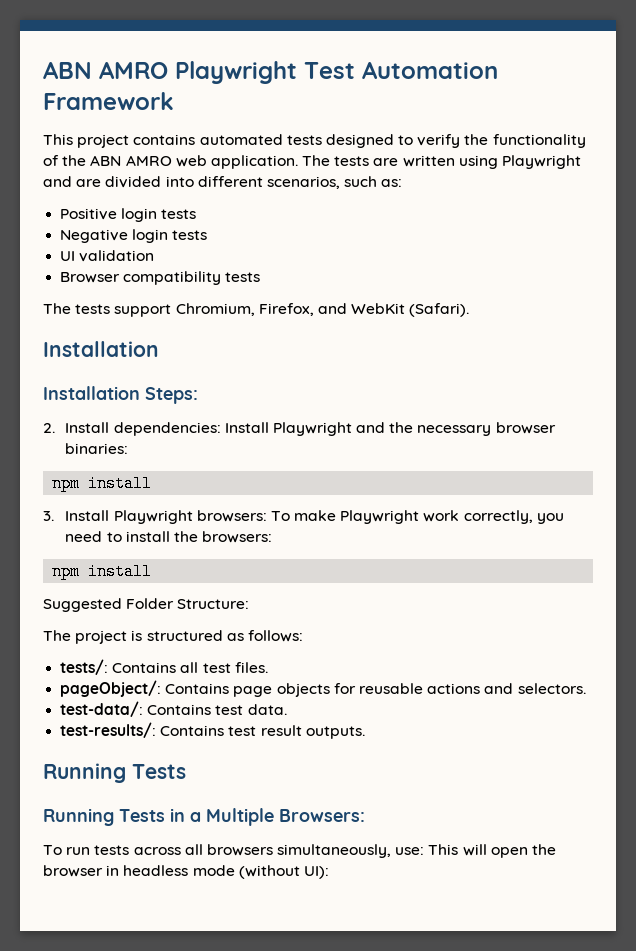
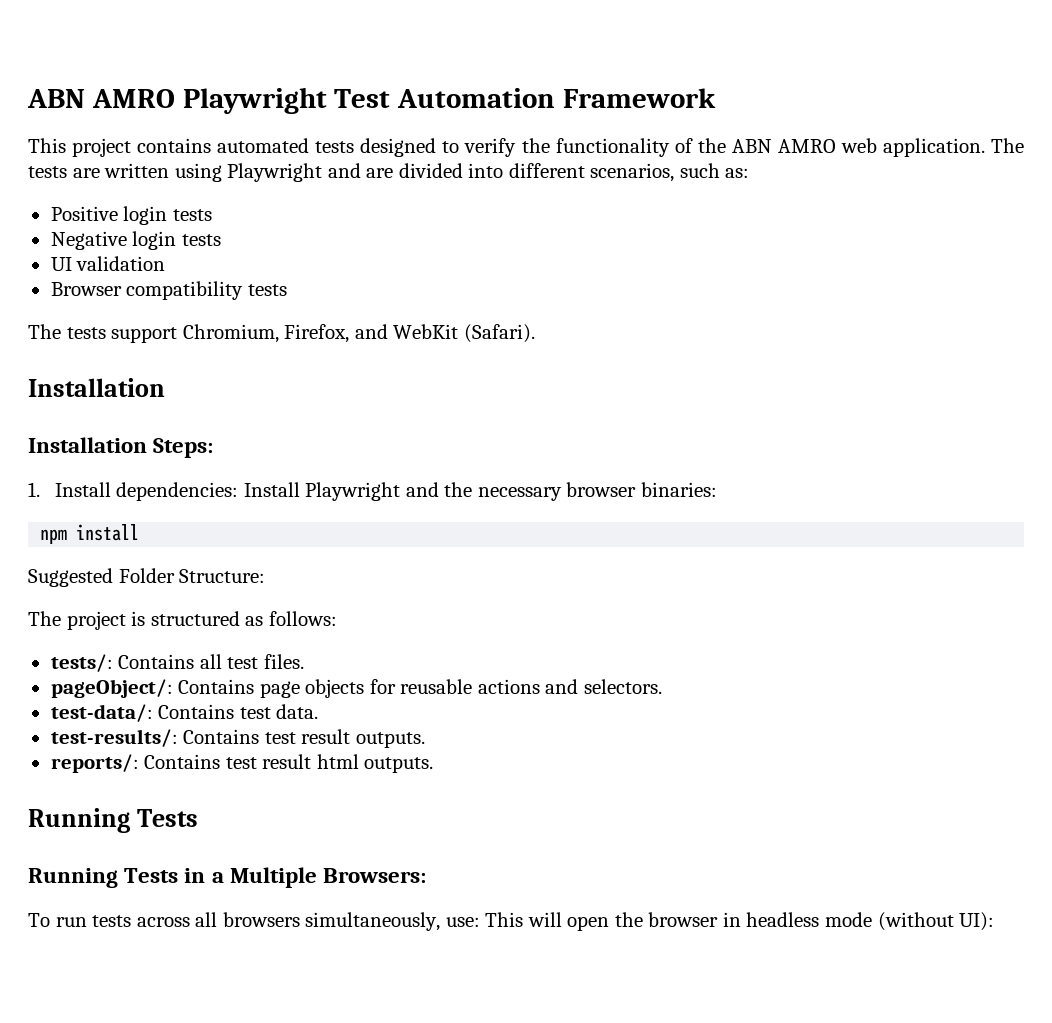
- 2. Install dependencies: Install Playwright and the necessary browser binaries:
+ 1. Install dependencies: Install Playwright and the necessary browser binaries:
- 3. Install Playwright browsers: To make Playwright work correctly, you need to install the browsers:
- npm install
+ reports/: Contains test result html outputs.

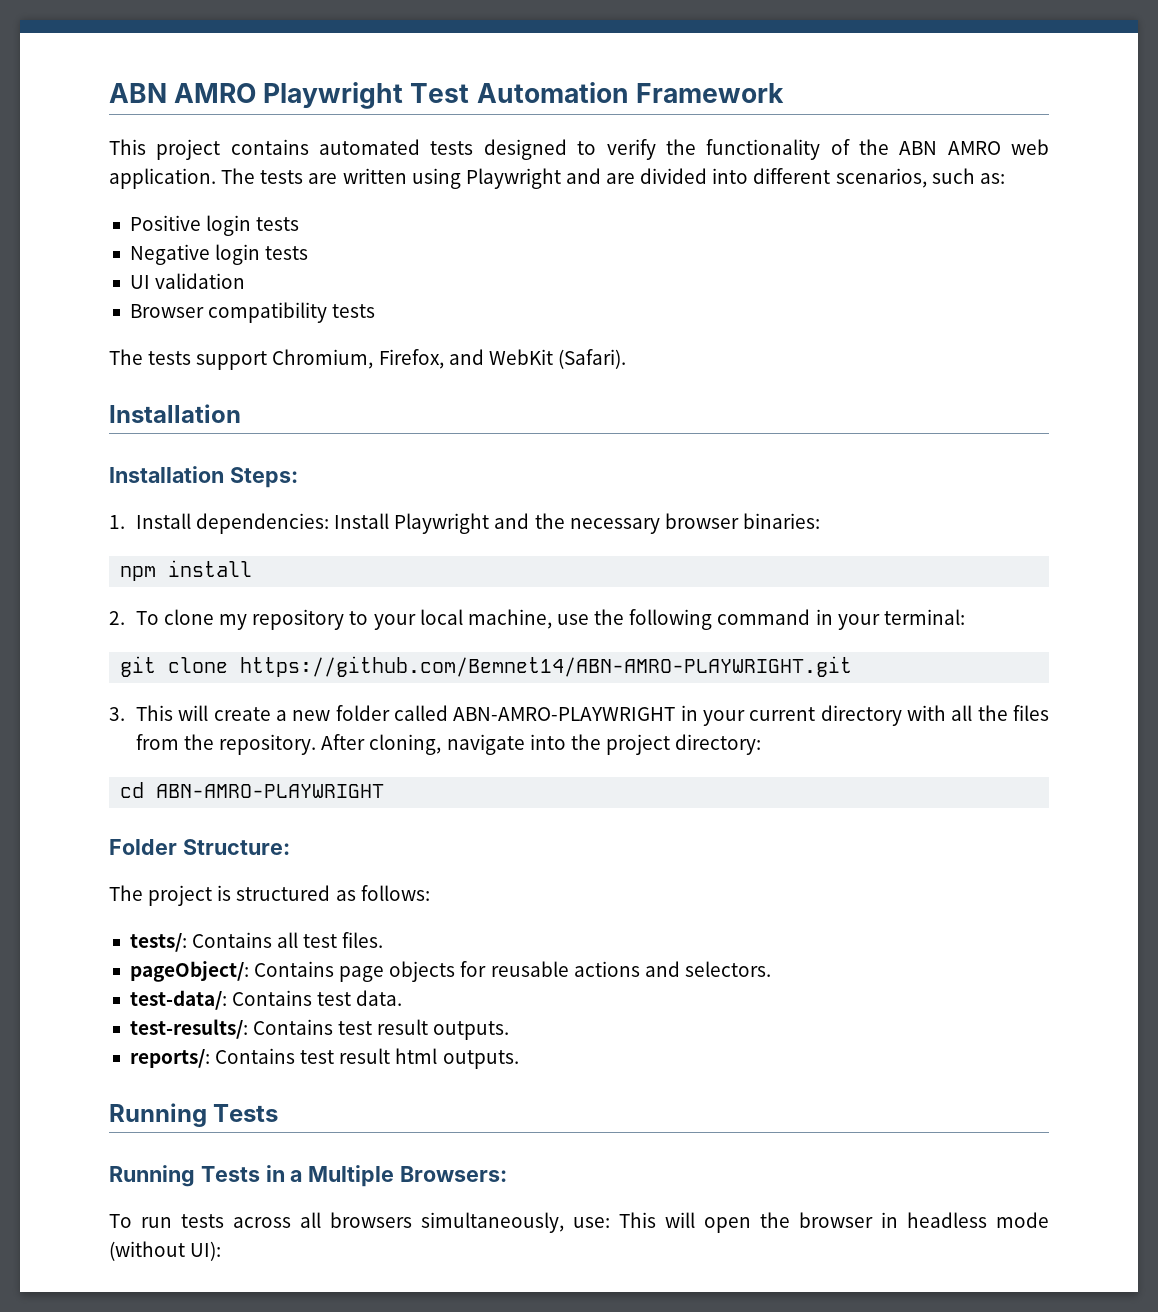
- Suggested Folder Structure:
+ 2. To clone my repository to your local machine, use the following command in your terminal:
+ git clone https://github.com/Bemnet14/ABN-AMRO-PLAYWRIGHT.git
+ 3. This will create a new folder called ABN-AMRO-PLAYWRIGHT in your current directory with all the files from the repository. After cloning, navigate into the project directory:
+ cd ABN-AMRO-PLAYWRIGHT
+ Folder Structure:

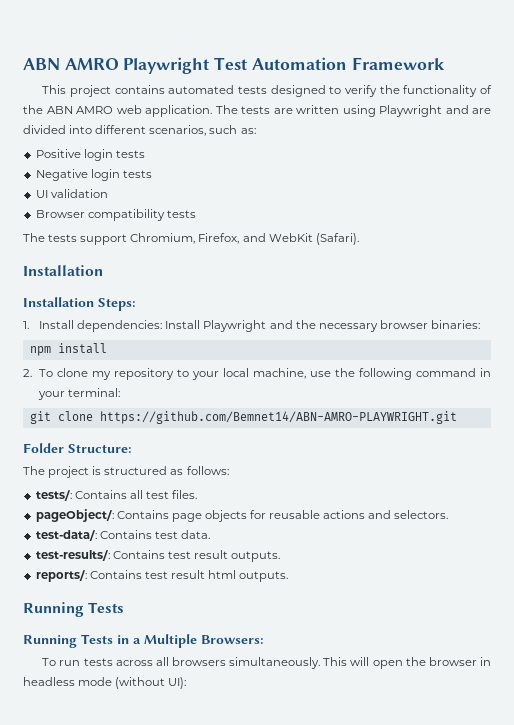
- 3. This will create a new folder called ABN-AMRO-PLAYWRIGHT in your current directory with all the files from the repository. After cloning, navigate into the project directory:
- cd ABN-AMRO-PLAYWRIGHT
- To run tests across all browsers simultaneously, use: This will open the browser in headless mode (without UI):
+ To run tests across all browsers simultaneously. This will open the browser in headless mode (without UI):

